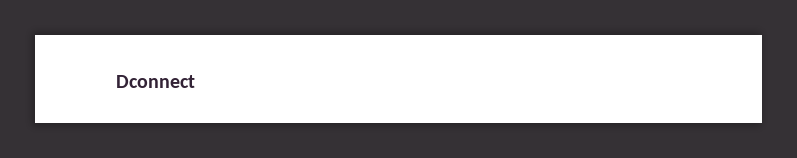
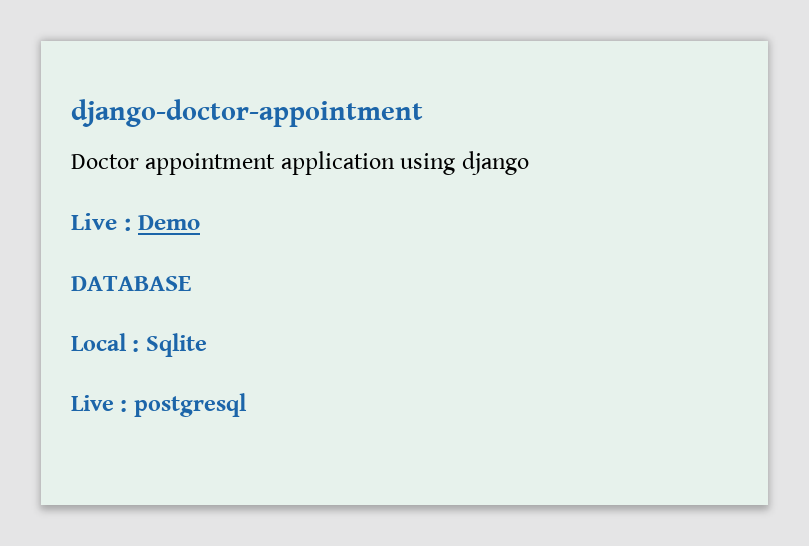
- Dconnect
+ django-doctor-appointment
+ Doctor appointment application using django
+ Live : Demo
+ DATABASE
+ Local : Sqlite
+ Live : postgresql

